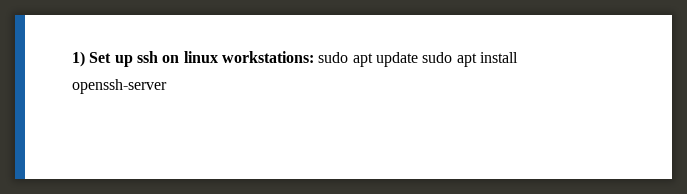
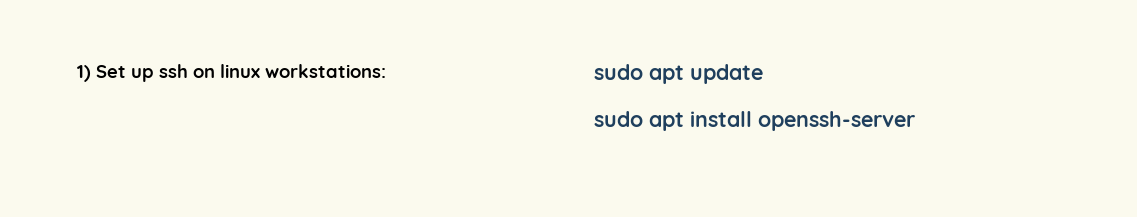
- 1) Set up ssh on linux workstations: sudo apt update sudo apt install openssh-server
+ 1) Set up ssh on linux workstations:
+ sudo apt update
+ sudo apt install openssh-server

